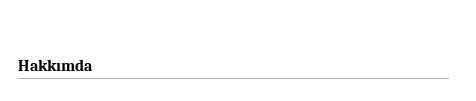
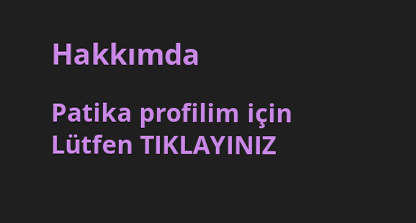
+ Patika profilim için Lütfen TIKLAYINIZ

